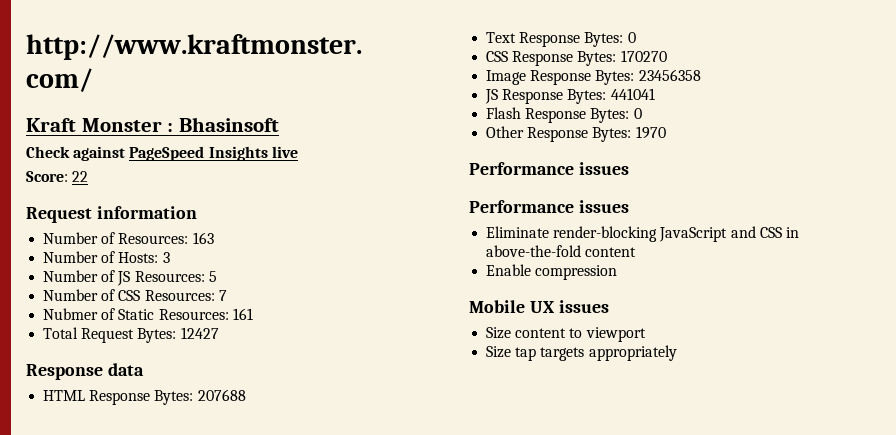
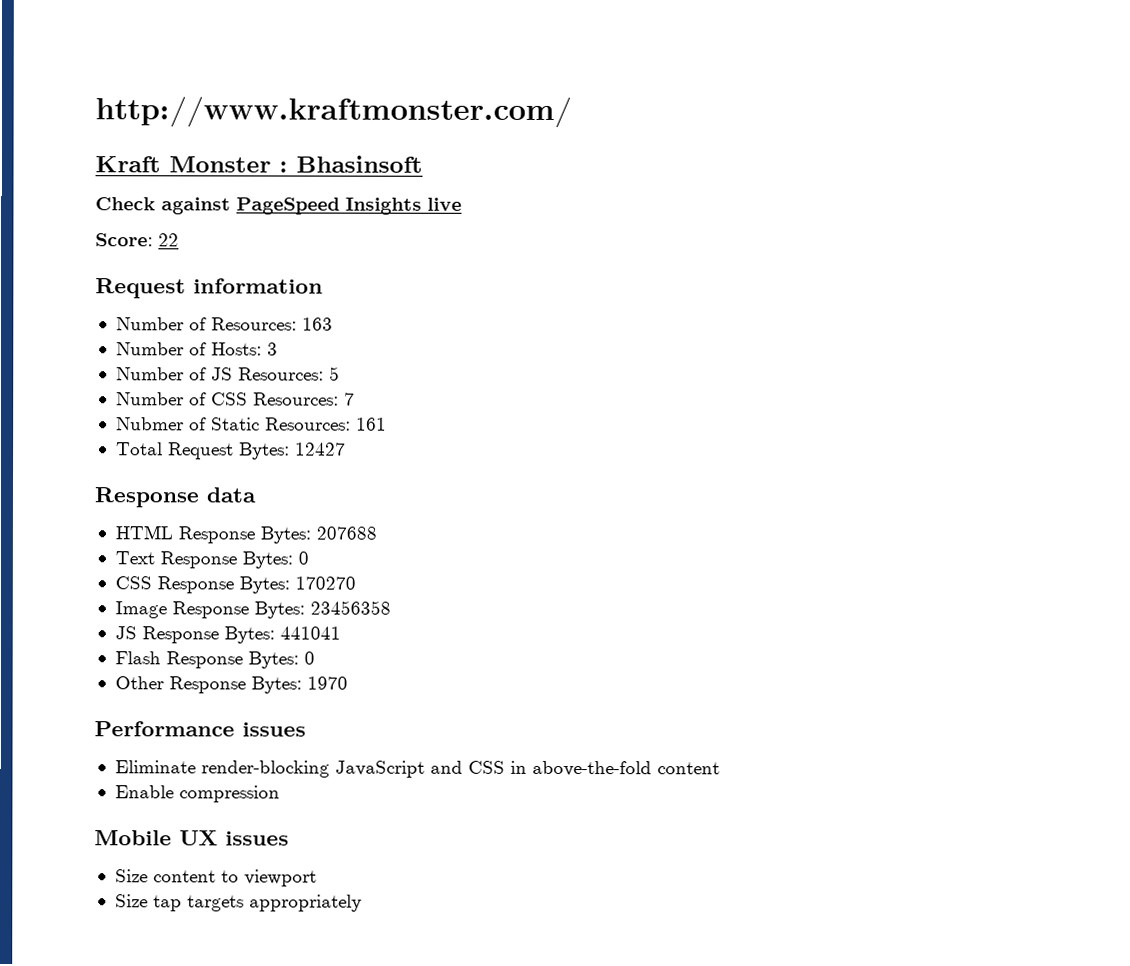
  Other Response Bytes: 1970
- Performance issues

